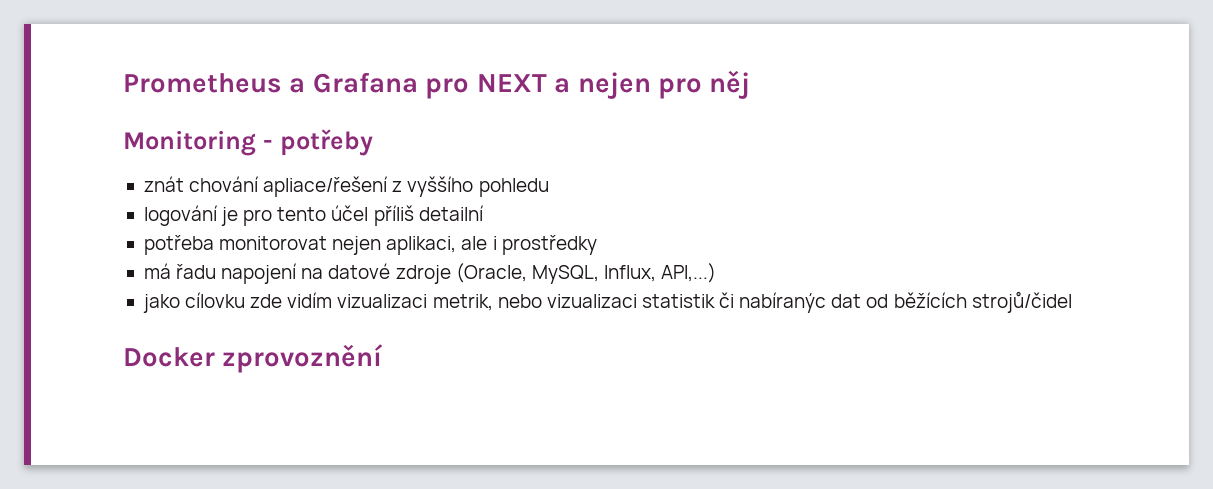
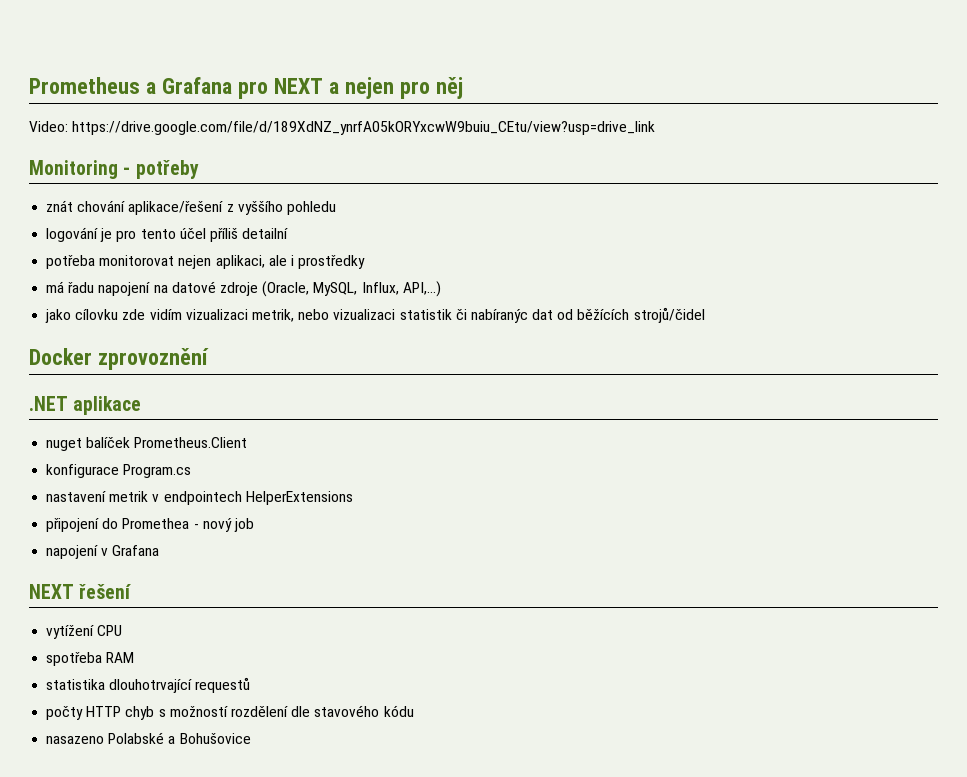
+ Video: https://drive.google.com/file/d/189XdNZ_ynrfA05kORYxcwW9buiu_CEtu/view?usp=drive_link
- znát chování apliace/řešení z vyššího pohledu
+ znát chování aplikace/řešení z vyššího pohledu
+ .NET aplikace
+ nuget balíček Prometheus.Client
+ konfigurace Program.cs
+ nastavení metrik v endpointech HelperExtensions
+ připojení do Promethea - nový job
+ napojení v Grafana
+ NEXT řešení
+ vytížení CPU
+ spotřeba RAM
+ statistika dlouhotrvající requestů
+ počty HTTP chyb s možností rozdělení dle stavového kódu
+ nasazeno Polabské a Bohušovice

